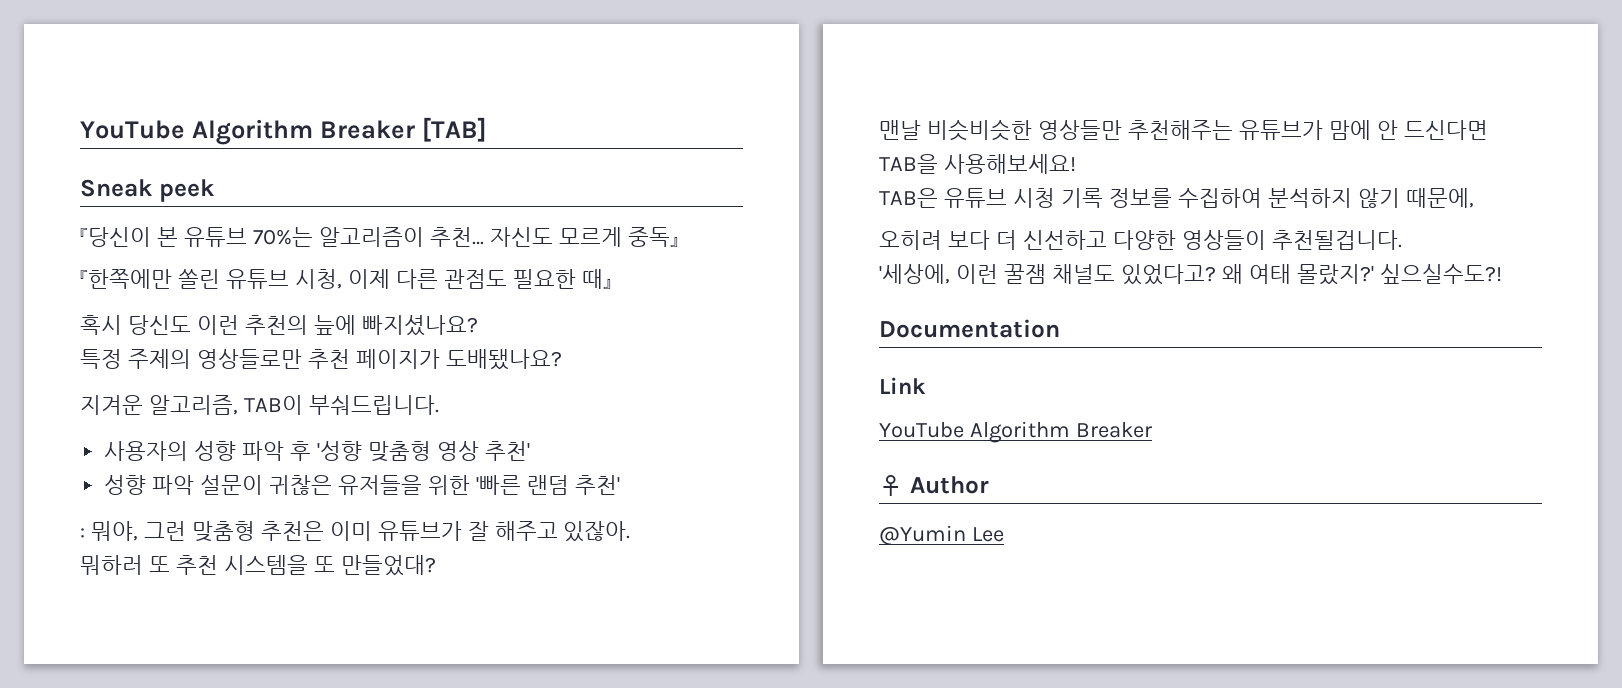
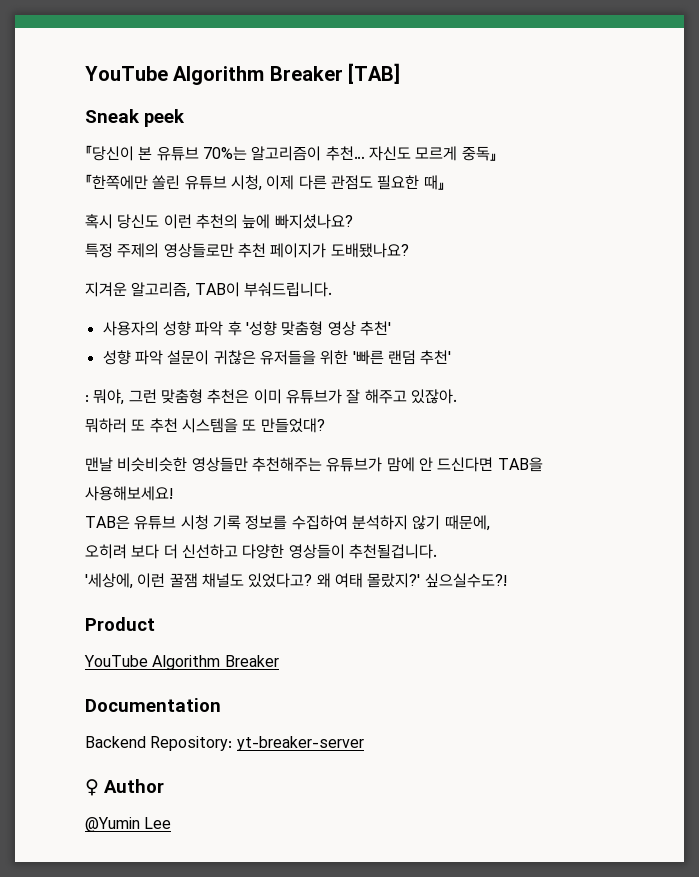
+ Product
+ YouTube Algorithm Breaker
  Documentation
- Link
- YouTube Algorithm Breaker
+ Backend Repository: yt-breaker-server

